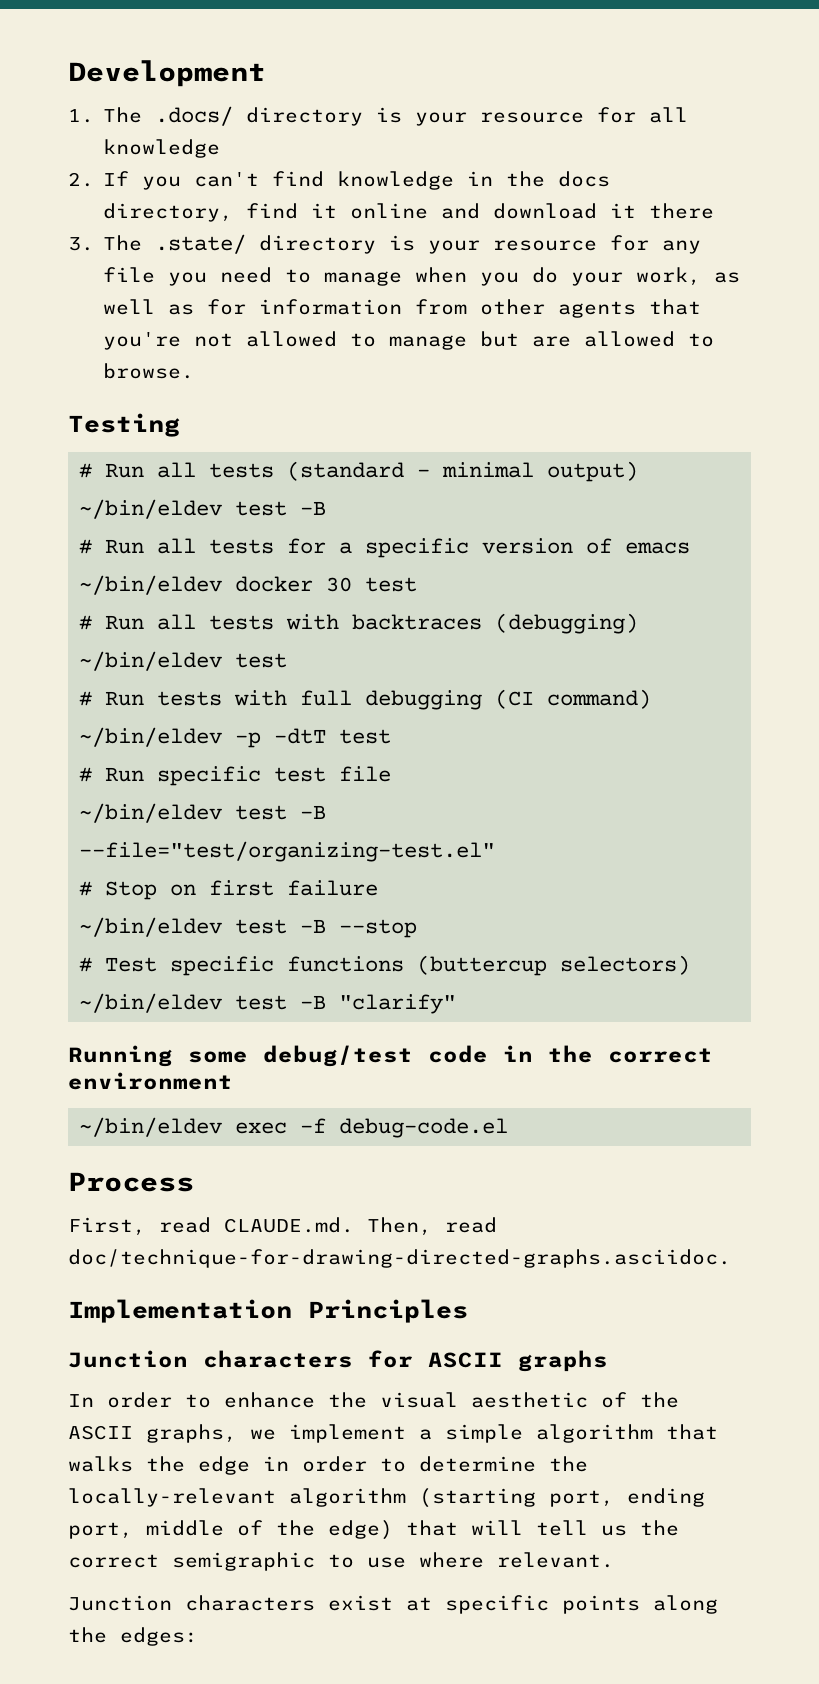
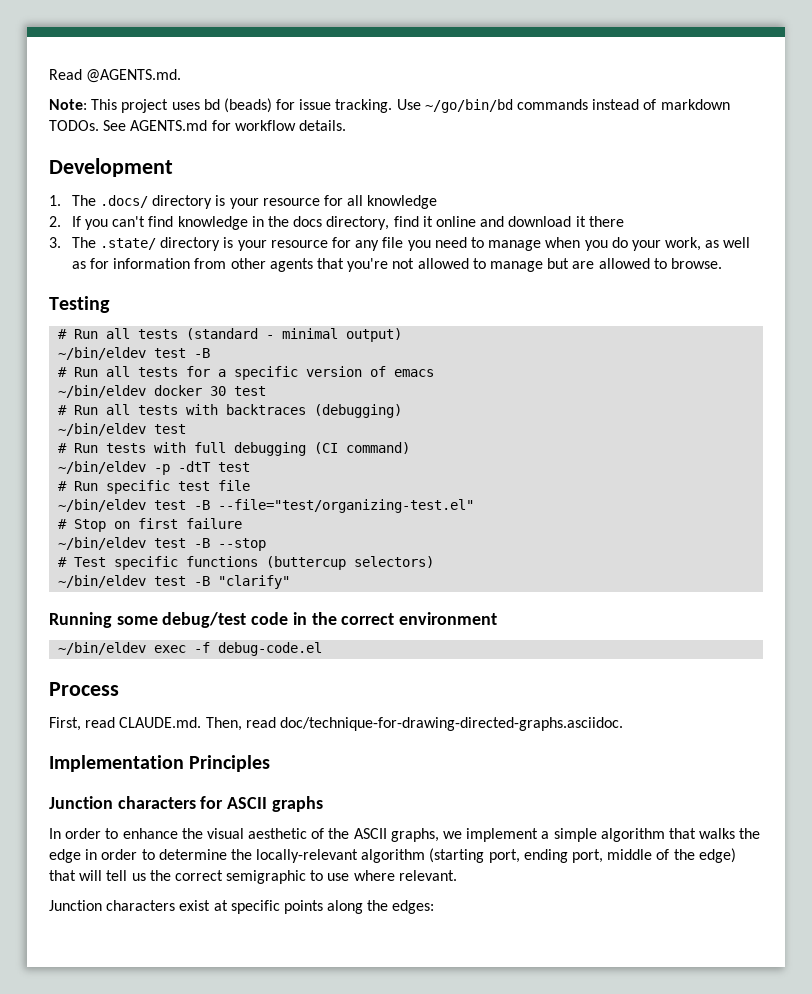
+ Read @AGENTS.md.
+ Note: This project uses bd (beads) for issue tracking. Use ~/go/bin/bd commands instead of markdown TODOs. See AGENTS.md for workflow details.

